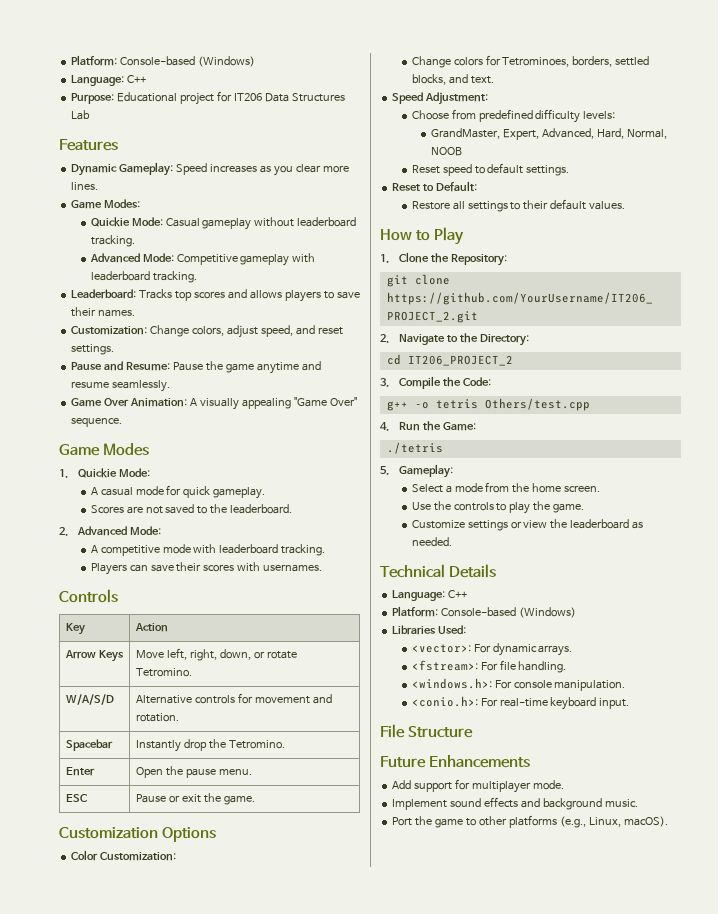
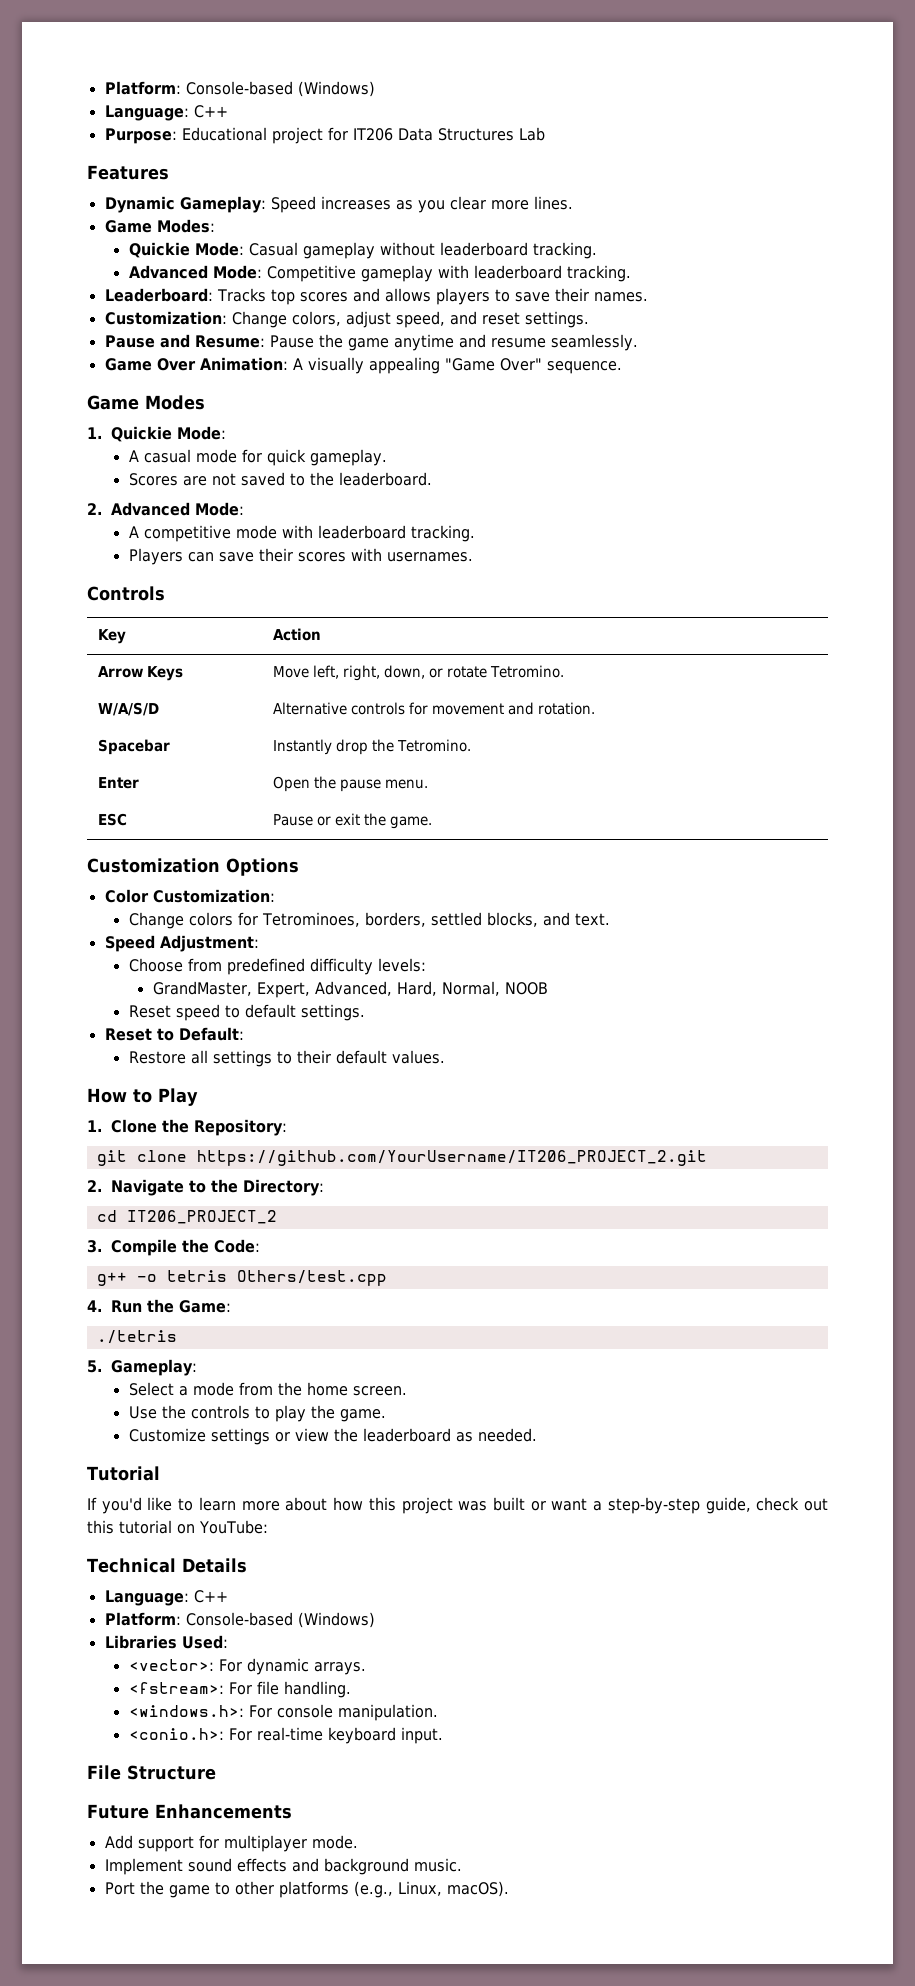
+ Tutorial
+ If you'd like to learn more about how this project was built or want a step-by-step guide, check out this tutorial on YouTube:

